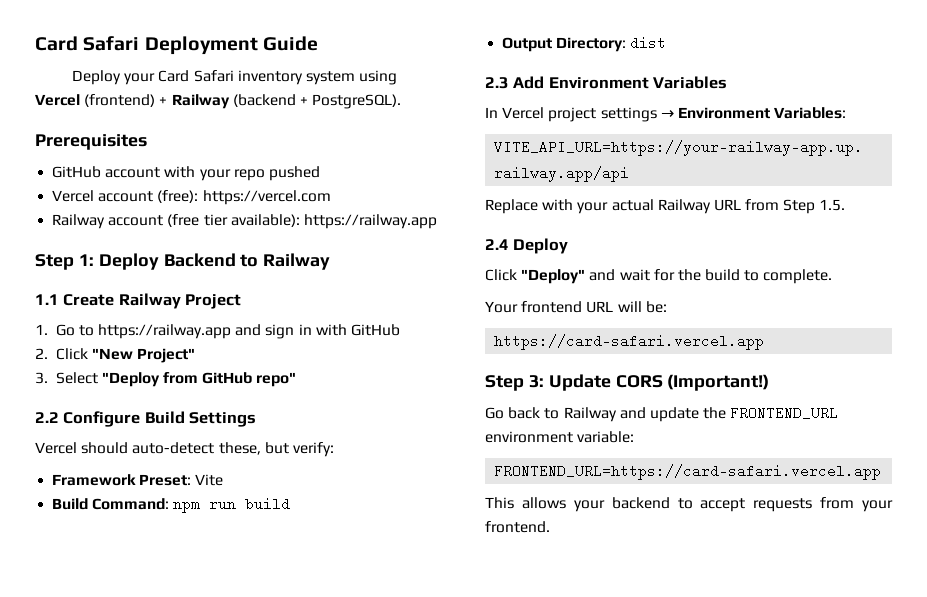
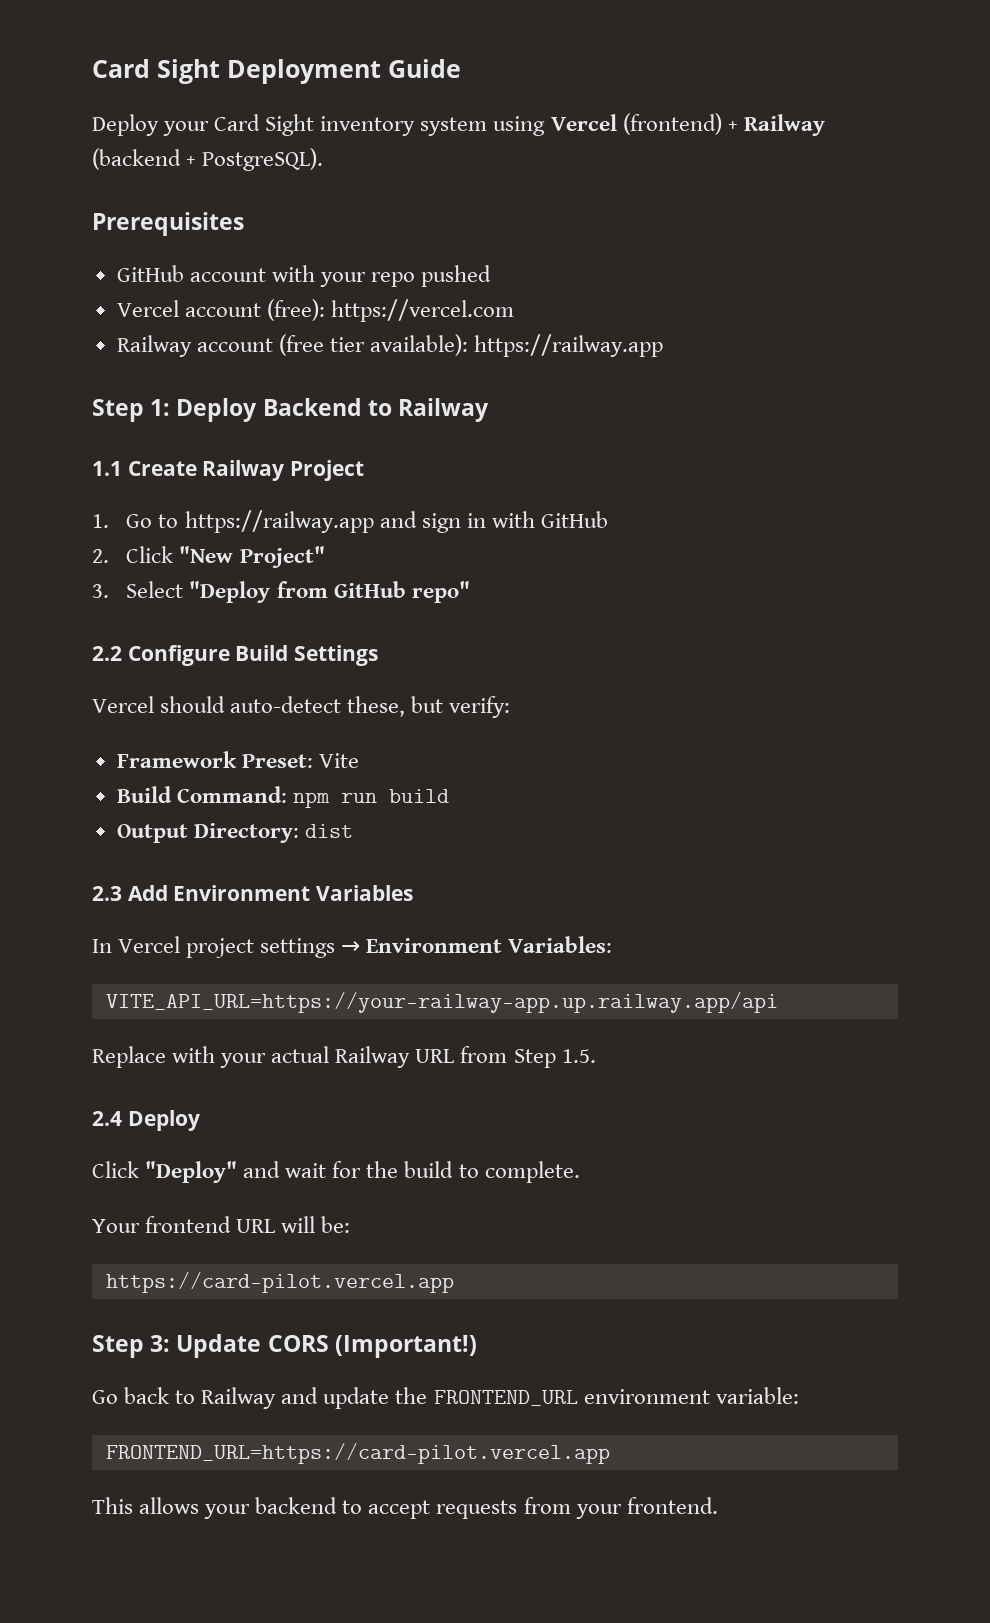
- Card Safari Deployment Guide
+ Card Sight Deployment Guide
- Deploy your Card Safari inventory system using Vercel (frontend) + Railway (backend + PostgreSQL).
+ Deploy your Card Sight inventory system using Vercel (frontend) + Railway (backend + PostgreSQL).
- https://card-safari.vercel.app
+ https://card-pilot.vercel.app
- FRONTEND_URL=https://card-safari.vercel.app
+ FRONTEND_URL=https://card-pilot.vercel.app

